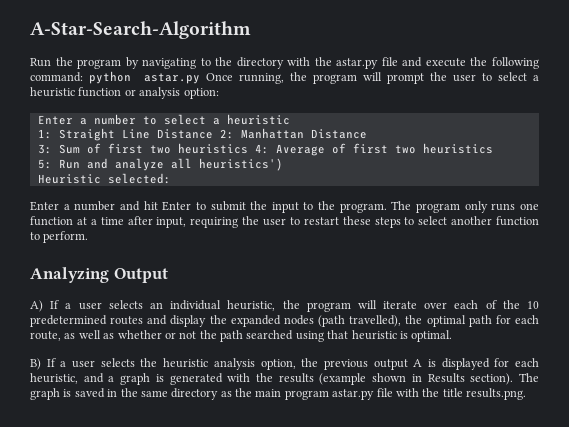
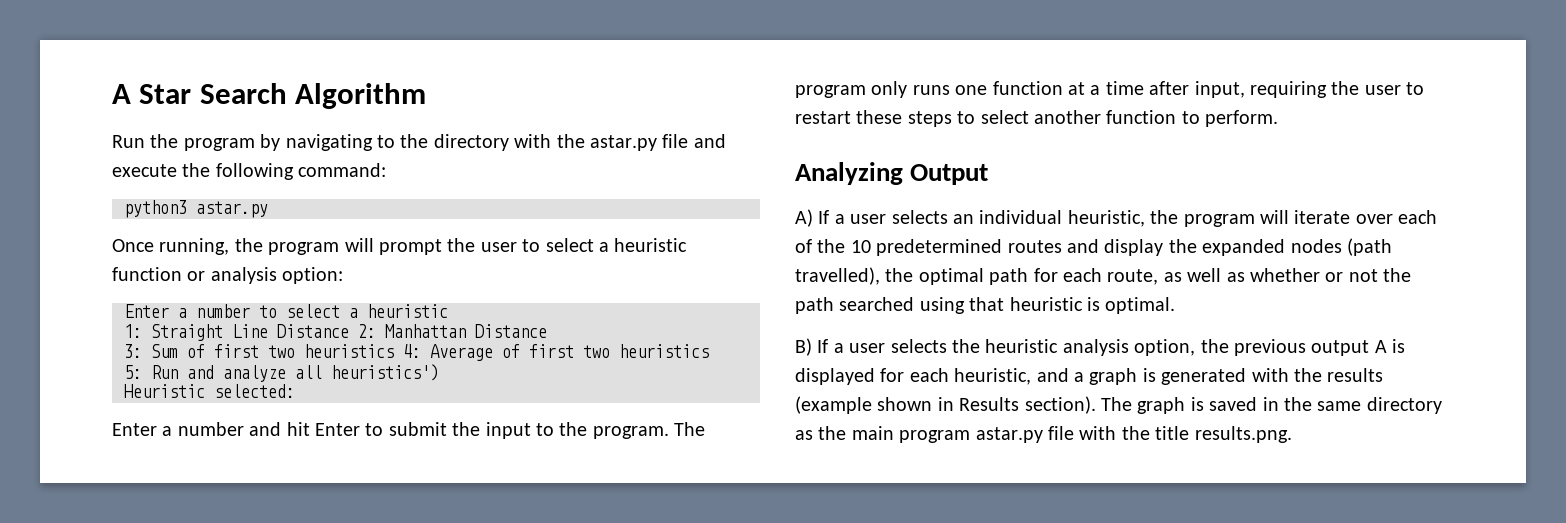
- A-Star-Search-Algorithm
+ A Star Search Algorithm
- Run the program by navigating to the directory with the astar.py file and execute the following command: python astar.py Once running, the program will prompt the user to select a heuristic function or analysis option:
+ Run the program by navigating to the directory with the astar.py file and execute the following command:
+ python3 astar.py
+ Once running, the program will prompt the user to select a heuristic function or analysis option:

